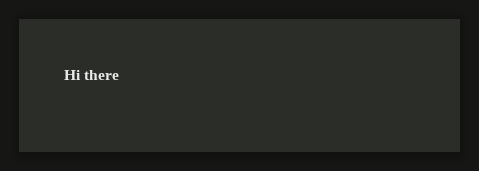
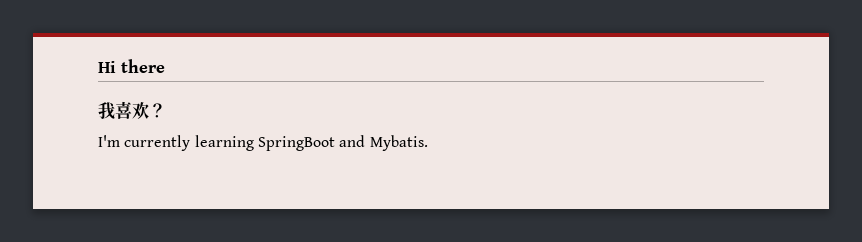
+ 我喜欢？
+ I'm currently learning SpringBoot and Mybatis.

